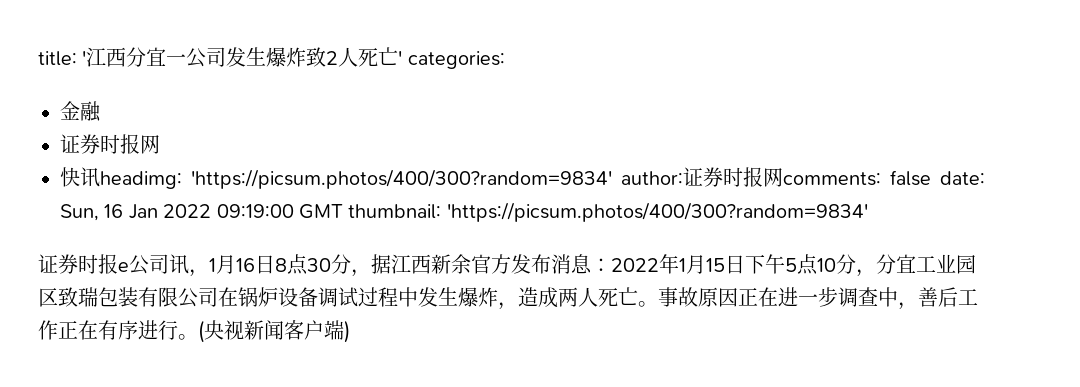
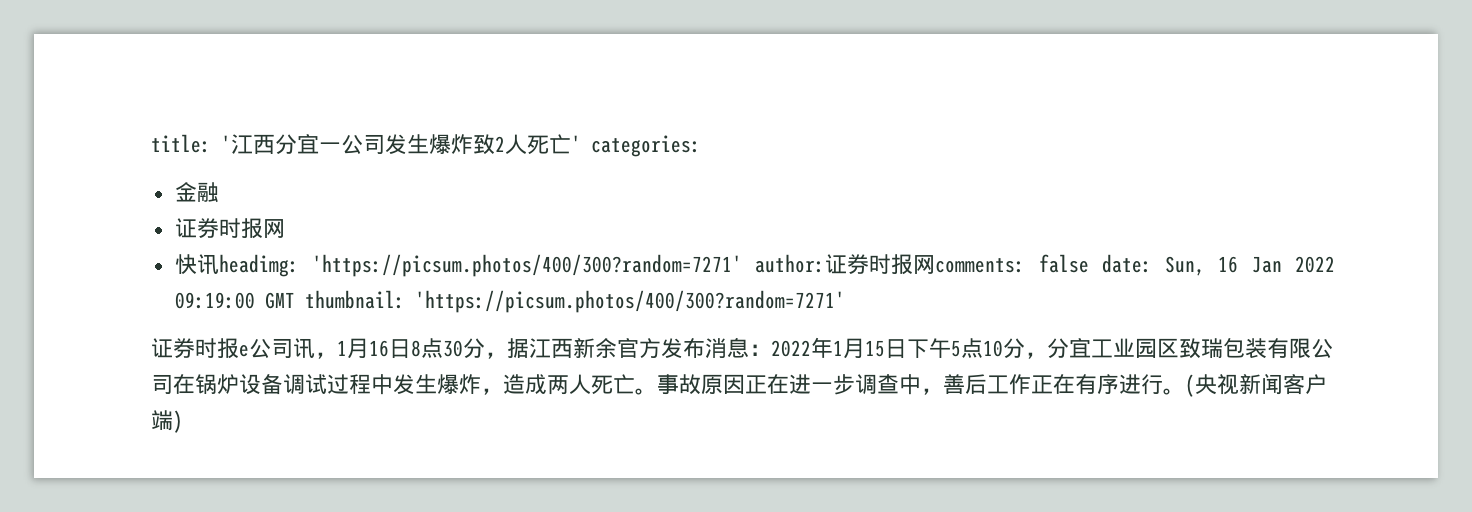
- 快讯headimg: 'https://picsum.photos/400/300?random=9834' author:证券时报网comments: false date: Sun, 16 Jan 2022 09:19:00 GMT thumbnail: 'https://picsum.photos/400/300?random=9834'
+ 快讯headimg: 'https://picsum.photos/400/300?random=7271' author:证券时报网comments: false date: Sun, 16 Jan 2022 09:19:00 GMT thumbnail: 'https://picsum.photos/400/300?random=7271'

